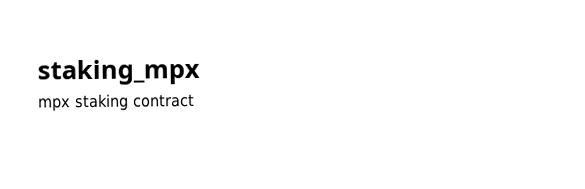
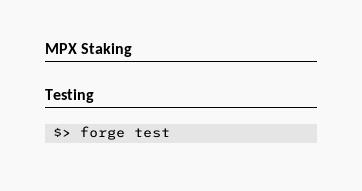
- staking_mpx
- mpx staking contract
+ MPX Staking
+ Testing
+ $> forge test

